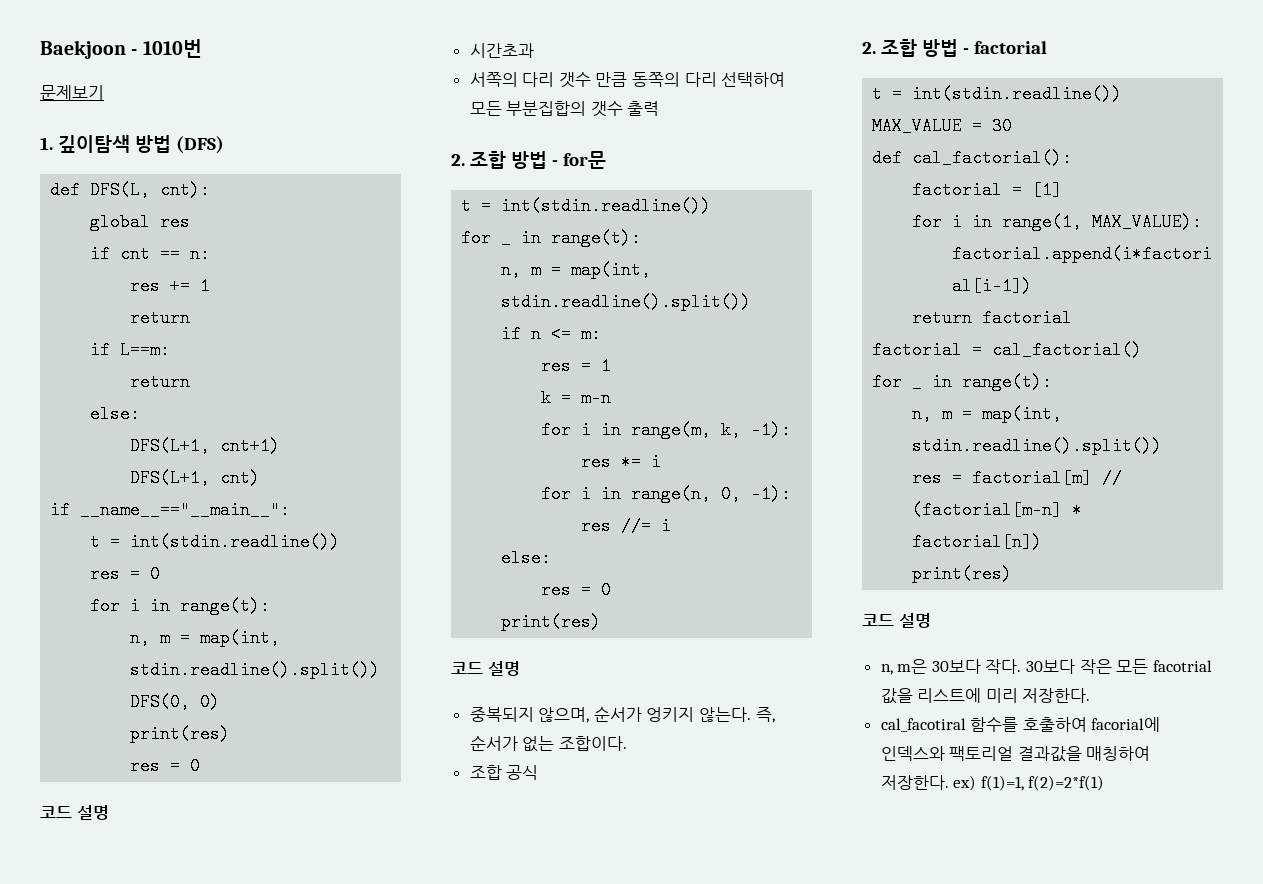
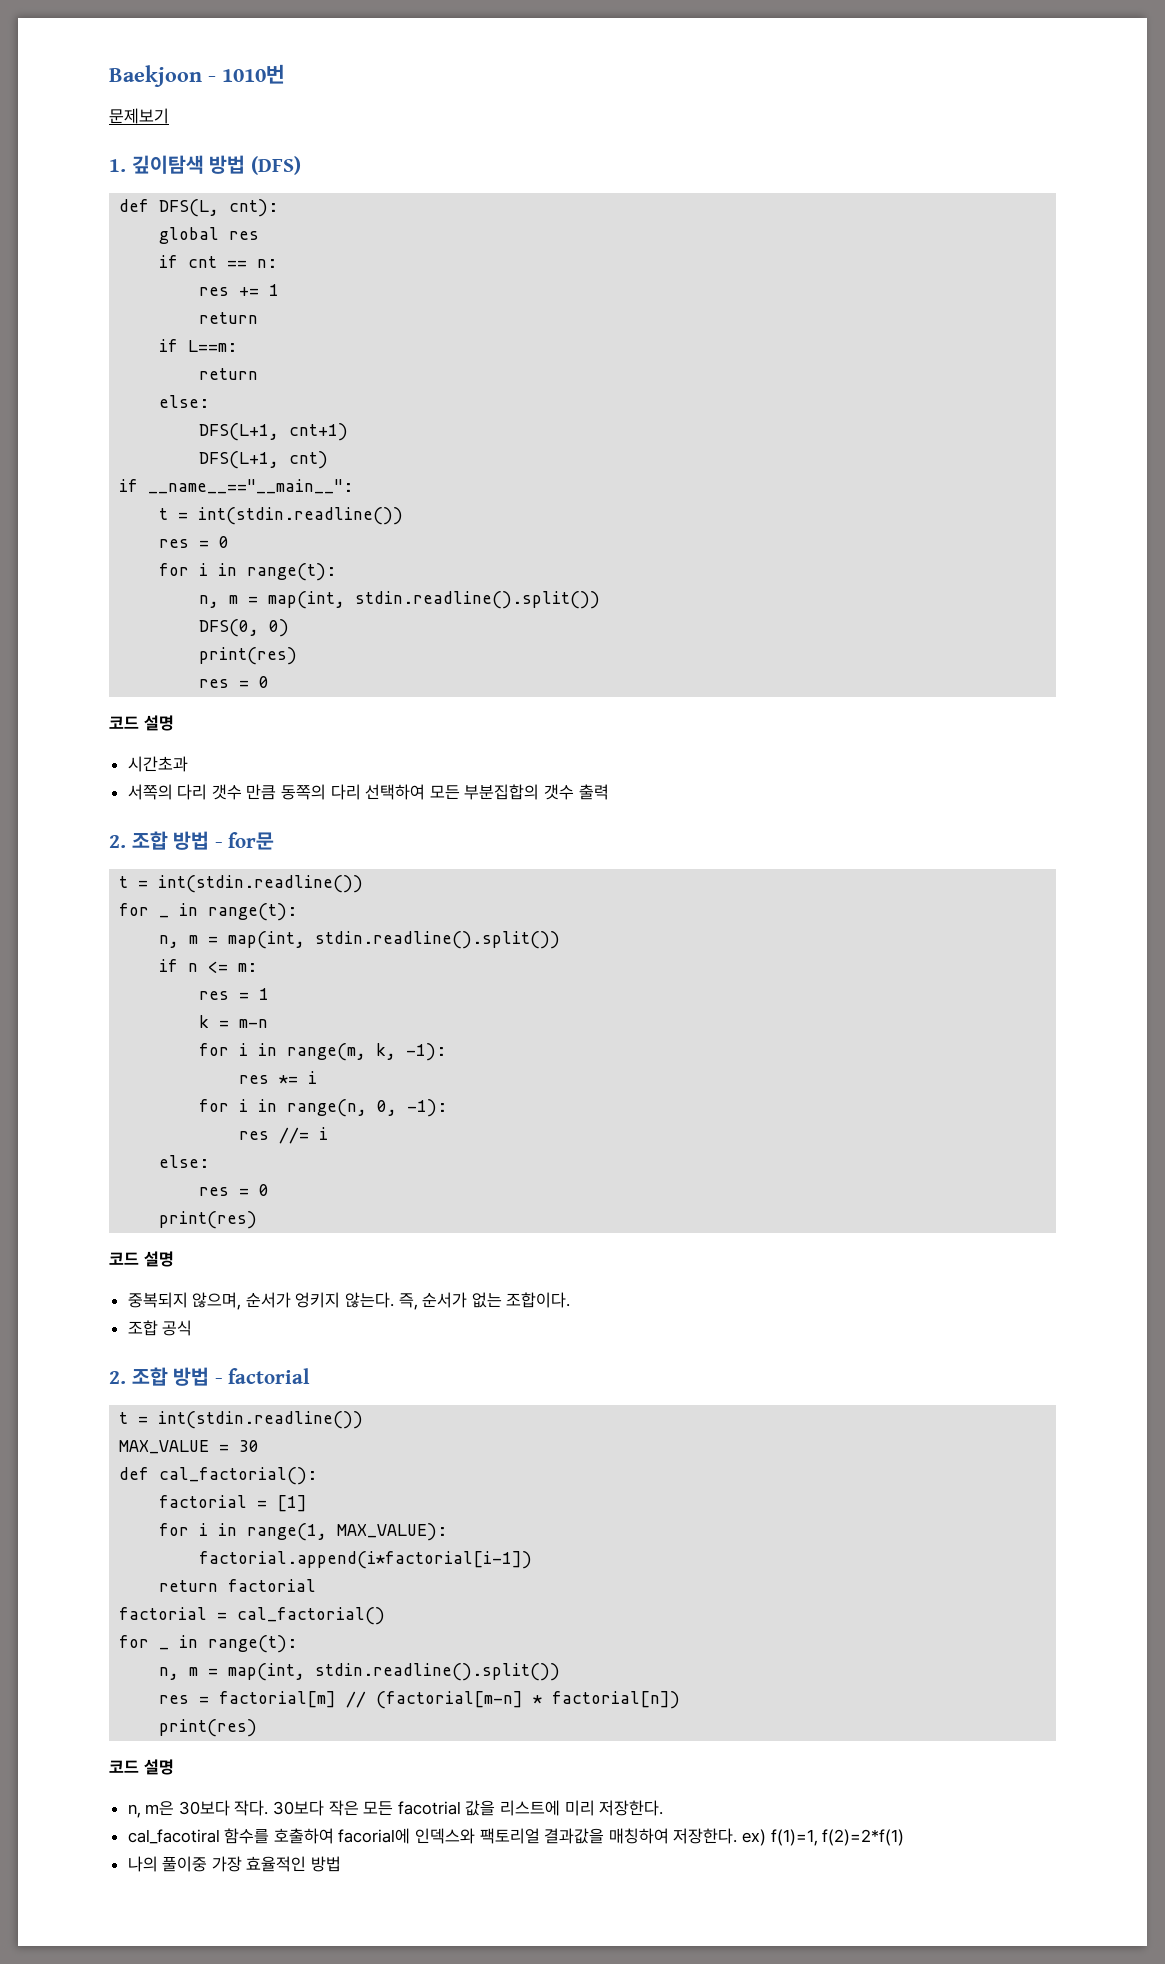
+ 나의 풀이중 가장 효율적인 방법

